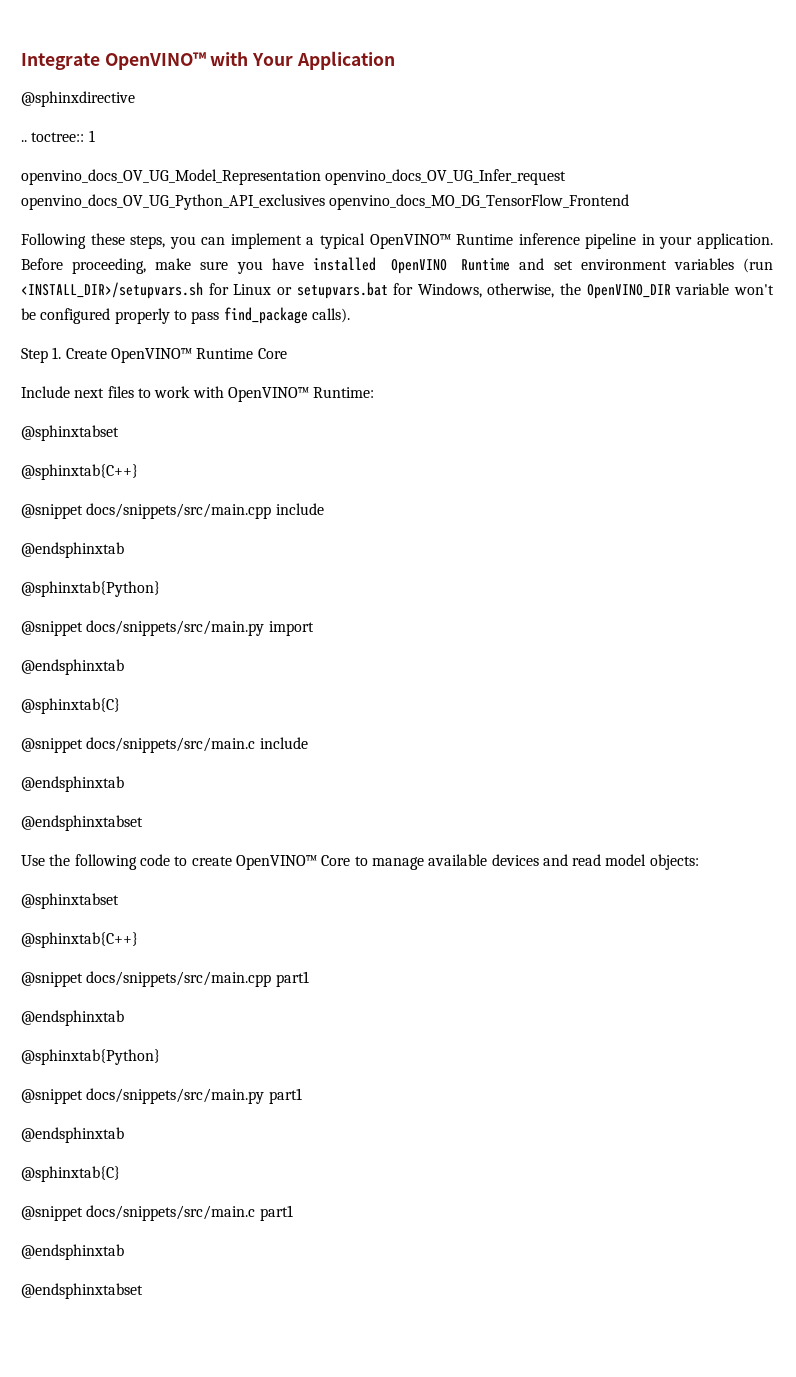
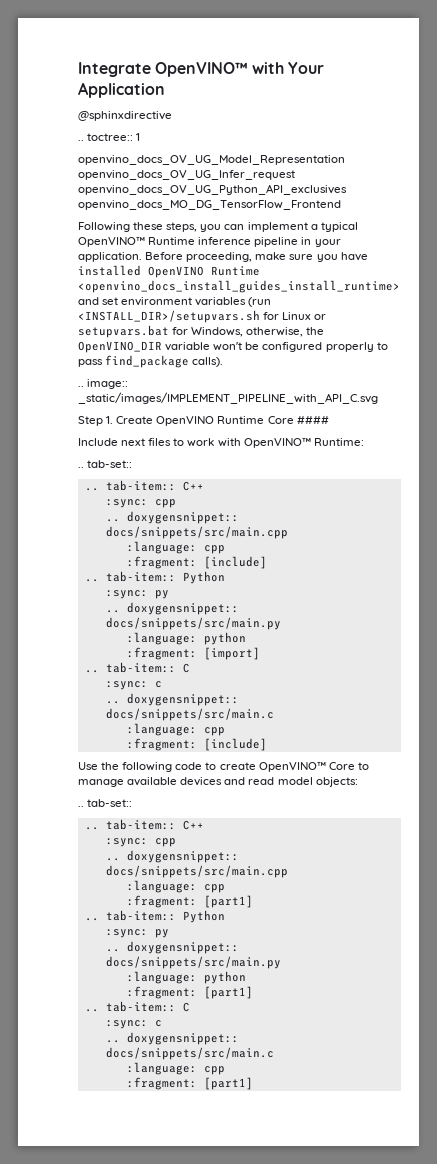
- Before proceeding, make sure you have installed OpenVINO Runtime and set environment variables (run <INSTALL_DIR>/setupvars.sh for Linux or setupvars.bat for Windows, otherwise, the OpenVINO_DIR variable won't be configured properly to pass find_package calls).
+ Before proceeding, make sure you have installed OpenVINO Runtime <openvino_docs_install_guides_install_runtime> and set environment variables (run <INSTALL_DIR>/setupvars.sh for Linux or setupvars.bat for Windows, otherwise, the OpenVINO_DIR variable won't be configured properly to pass find_package calls).
+ .. image:: _static/images/IMPLEMENT_PIPELINE_with_API_C.svg
- Step 1. Create OpenVINO™ Runtime Core
+ Step 1. Create OpenVINO Runtime Core ####
  Include next files to work with OpenVINO™ Runtime:
- @sphinxtabset
- @sphinxtab{C++}
- @snippet docs/snippets/src/main.cpp include
- @endsphinxtab
- @sphinxtab{Python}
- @snippet docs/snippets/src/main.py import
- @endsphinxtab
- @sphinxtab{C}
- @snippet docs/snippets/src/main.c include
- @endsphinxtab
- @endsphinxtabset
+ .. tab-set::
+ .. tab-item:: C++
+ :sync: cpp
+ .. doxygensnippet:: docs/snippets/src/main.cpp
+ :language: cpp
+ :fragment: [include]
+ .. tab-item:: Python
+ :sync: py
+ .. doxygensnippet:: docs/snippets/src/main.py
+ :language: python
+ :fragment: [import]
+ .. tab-item:: C
+ :sync: c
+ .. doxygensnippet:: docs/snippets/src/main.c
+ :language: cpp
+ :fragment: [include]
  Use the following code to create OpenVINO™ Core to manage available devices and read model objects:
- @sphinxtabset
- @sphinxtab{C++}
- @snippet docs/snippets/src/main.cpp part1
- @endsphinxtab
- @sphinxtab{Python}
- @snippet docs/snippets/src/main.py part1
- @endsphinxtab
- @sphinxtab{C}
- @snippet docs/snippets/src/main.c part1
- @endsphinxtab
- @endsphinxtabset
+ .. tab-set::
+ .. tab-item:: C++
+ :sync: cpp
+ .. doxygensnippet:: docs/snippets/src/main.cpp
+ :language: cpp
+ :fragment: [part1]
+ .. tab-item:: Python
+ :sync: py
+ .. doxygensnippet:: docs/snippets/src/main.py
+ :language: python
+ :fragment: [part1]
+ .. tab-item:: C
+ :sync: c
+ .. doxygensnippet:: docs/snippets/src/main.c
+ :language: cpp
+ :fragment: [part1]

